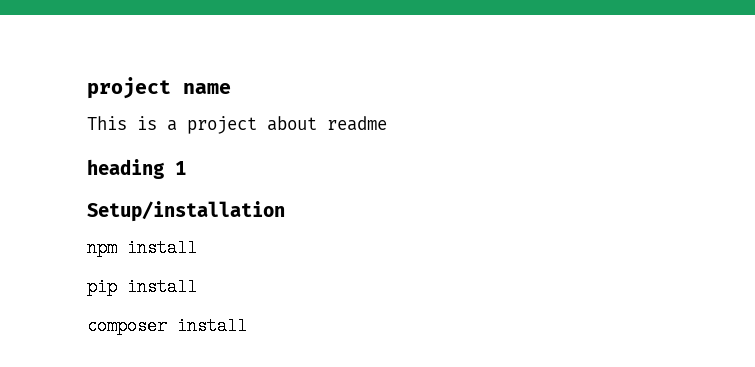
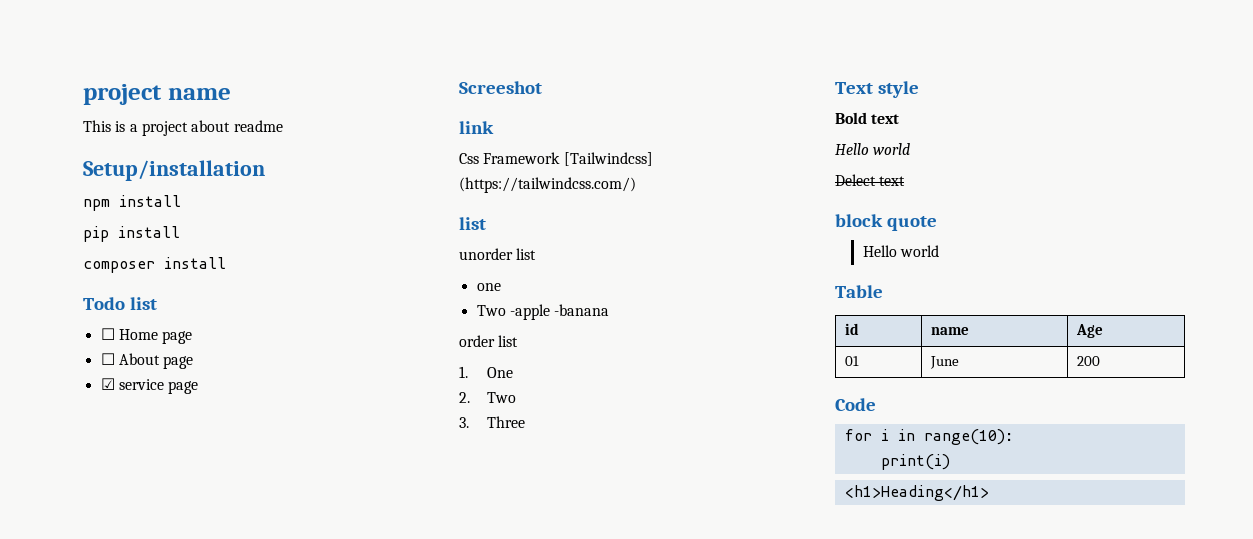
- heading 1
+ Todo list
+ ☐ Home page
+ ☐ About page
+ ☑ service page
+ Screeshot
+ link
+ Css Framework [Tailwindcss] (https://tailwindcss.com/)
+ list
+ unorder list
+ one
+ Two -apple -banana
+ order list
+ 1. One
+ 2. Two
+ 3. Three
+ Text style
+ Bold text
+ Hello world
+ Delect text
+ block quote
+ Hello world
+ Table
+ id | name | Age
+ 01 | June | 200
+ Code
+ for i in range(10):
+ print(i)
+ <h1>Heading</h1>

